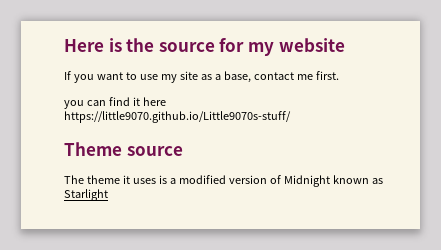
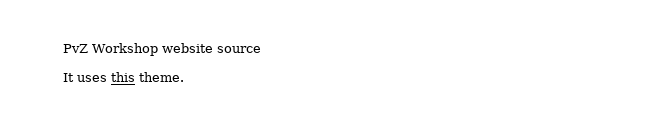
- Here is the source for my website
- If you want to use my site as a base, contact me first.
- you can find it here https://little9070.github.io/Little9070s-stuff/
- Theme source
- The theme it uses is a modified version of Midnight known as Starlight
+ PvZ Workshop website source
+ It uses this theme.

